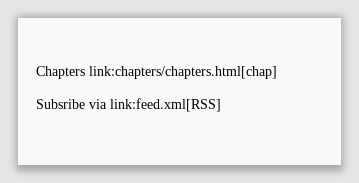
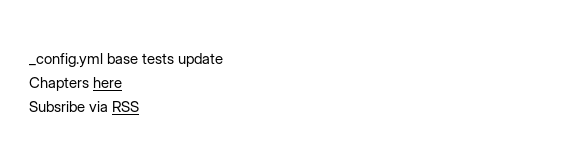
- Chapters link:chapters/chapters.html[chap]
+ _config.yml base tests update
+ Chapters here
- Subsribe via link:feed.xml[RSS]
+ Subsribe via RSS

